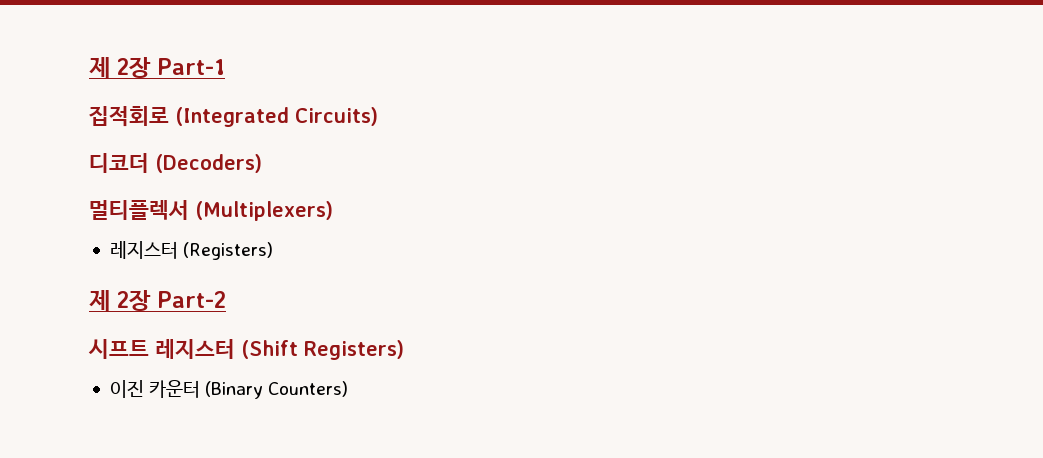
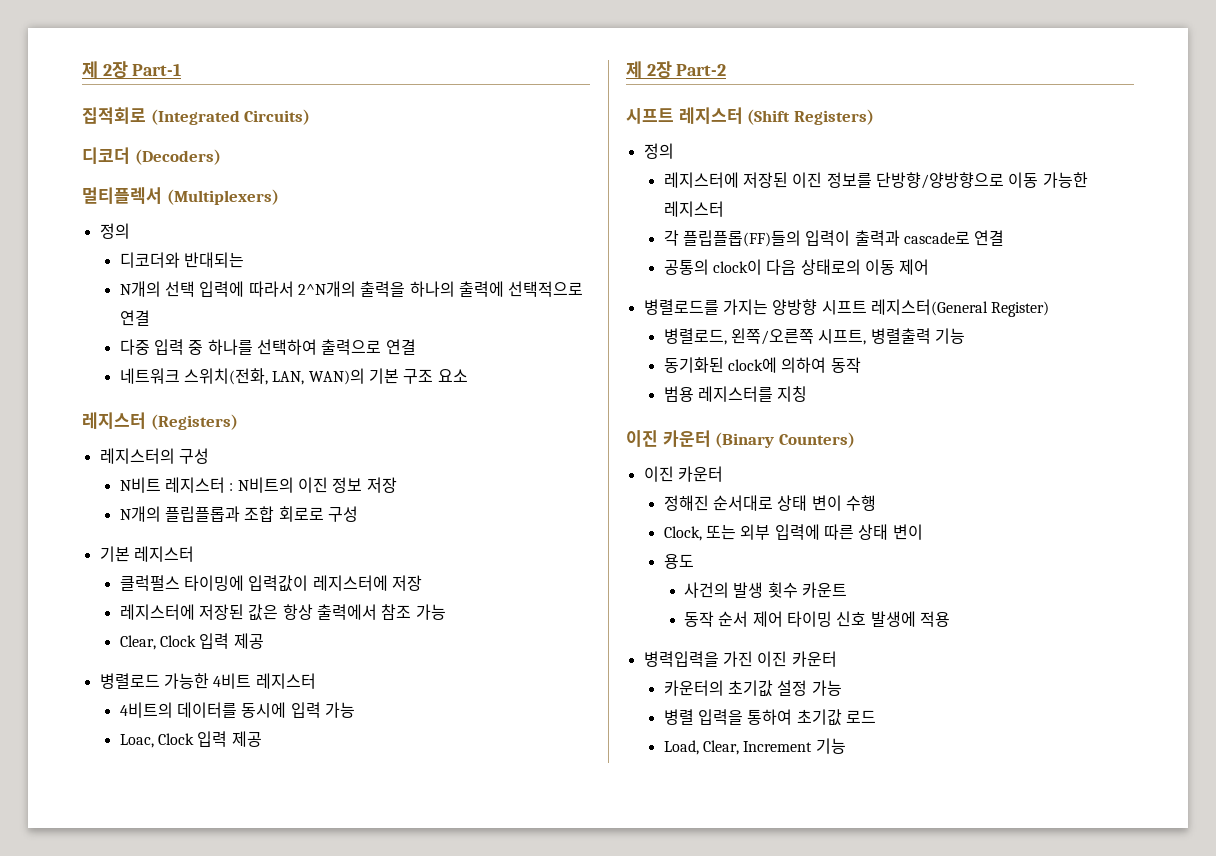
  멀티플렉서 (Multiplexers)
+ 정의
+ 디코더와 반대되는
+ N개의 선택 입력에 따라서 2^N개의 출력을 하나의 출력에 선택적으로 연결
+ 다중 입력 중 하나를 선택하여 출력으로 연결
+ 네트워크 스위치(전화, LAN, WAN)의 기본 구조 요소
  레지스터 (Registers)
+ 레지스터의 구성
+ N비트 레지스터 : N비트의 이진 정보 저장
+ N개의 플립플롭과 조합 회로로 구성
+ 기본 레지스터
+ 클럭펄스 타이밍에 입력값이 레지스터에 저장
+ 레지스터에 저장된 값은 항상 출력에서 참조 가능
+ Clear, Clock 입력 제공
+ 병렬로드 가능한 4비트 레지스터
+ 4비트의 데이터를 동시에 입력 가능
+ Loac, Clock 입력 제공
  시프트 레지스터 (Shift Registers)
+ 정의
+ 레지스터에 저장된 이진 정보를 단방향/양방향으로 이동 가능한 레지스터
+ 각 플립플롭(FF)들의 입력이 출력과 cascade로 연결
+ 공통의 clock이 다음 상태로의 이동 제어
+ 병렬로드를 가지는 양방향 시프트 레지스터(General Register)
+ 병렬로드, 왼쪽/오른쪽 시프트, 병렬출력 기능
+ 동기화된 clock에 의하여 동작
+ 범용 레지스터를 지칭
  이진 카운터 (Binary Counters)
+ 이진 카운터
+ 정해진 순서대로 상태 변이 수행
+ Clock, 또는 외부 입력에 따른 상태 변이
+ 용도
+ 사건의 발생 횟수 카운트
+ 동작 순서 제어 타이밍 신호 발생에 적용
+ 병력입력을 가진 이진 카운터
+ 카운터의 초기값 설정 가능
+ 병렬 입력을 통하여 초기값 로드
+ Load, Clear, Increment 기능

